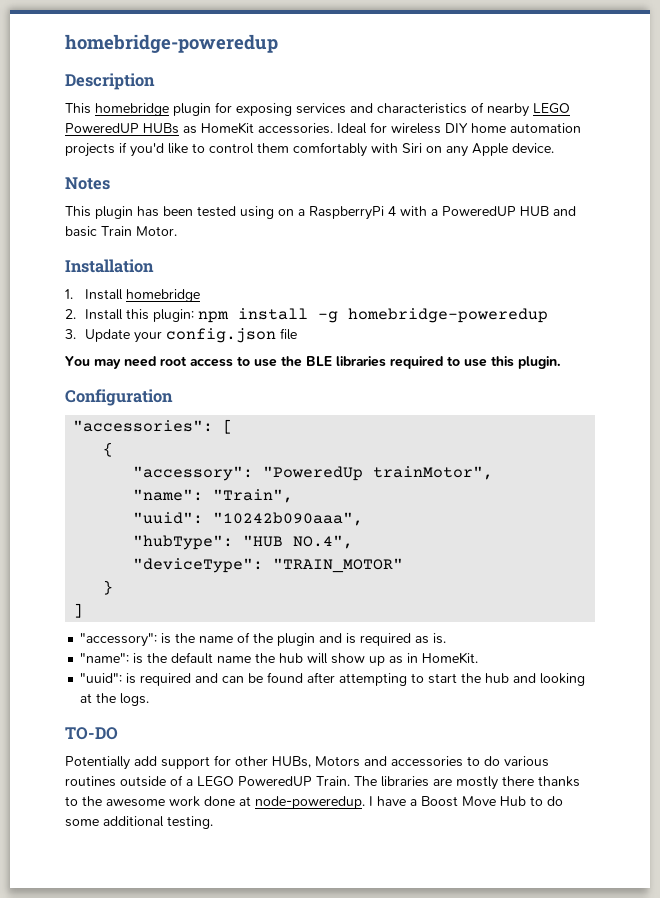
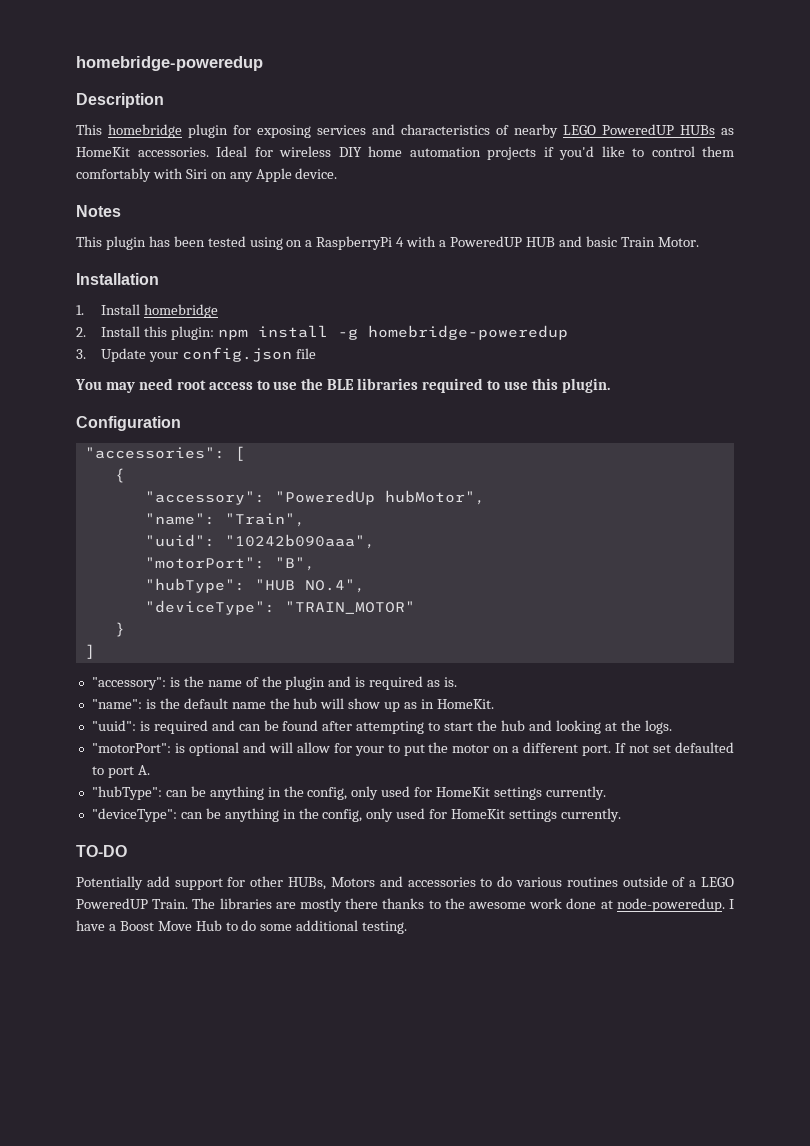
- "accessory": "PoweredUp trainMotor",
+ "accessory": "PoweredUp hubMotor",
+ "motorPort": "B",
+ "motorPort": is optional and will allow for your to put the motor on a different port. If not set defaulted to port A.
+ "hubType": can be anything in the config, only used for HomeKit settings currently.
+ "deviceType": can be anything in the config, only used for HomeKit settings currently.

